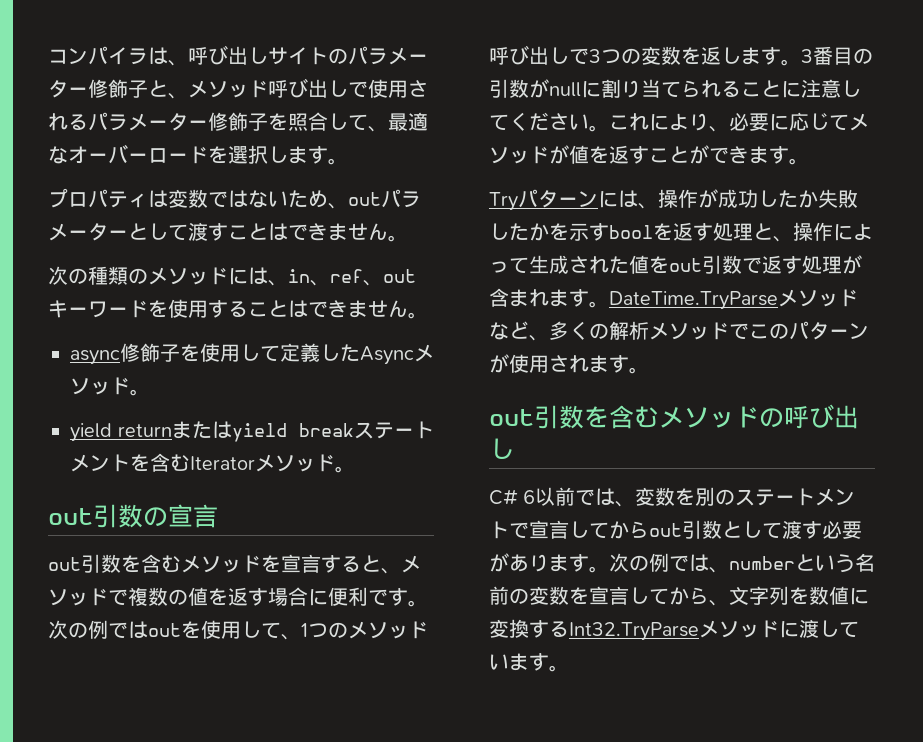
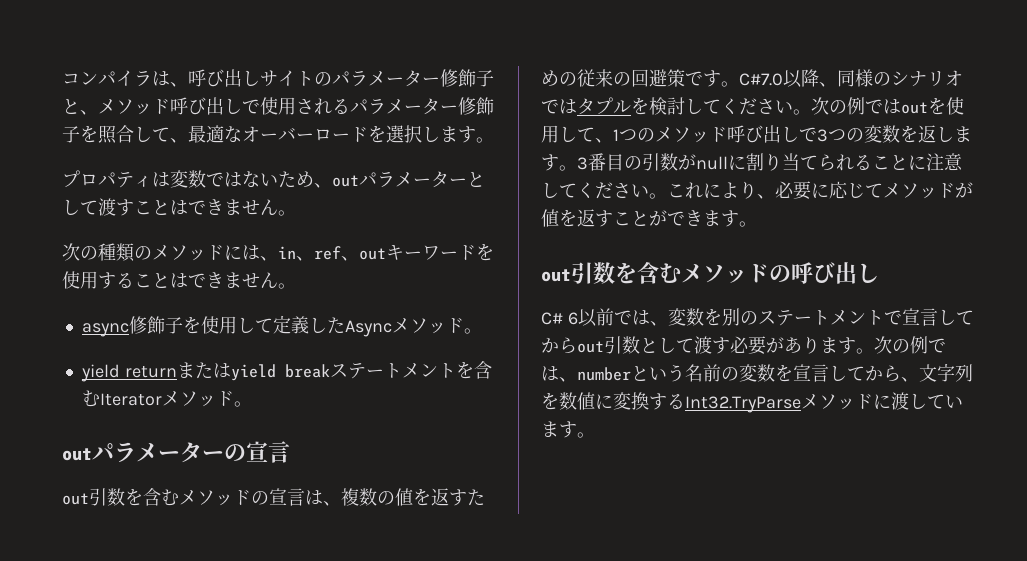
- out引数の宣言
+ outパラメーターの宣言
- out引数を含むメソッドを宣言すると、メソッドで複数の値を返す場合に便利です。
+ out引数を含むメソッドの宣言は、複数の値を返すための従来の回避策です。C#7.0以降、同様のシナリオではタプルを検討してください。
- Tryパターンには、操作が成功したか失敗したかを示すboolを返す処理と、操作によって生成された値をout引数で返す処理が含まれます。DateTime.TryParseメソッドなど、多くの解析メソッドでこのパターンが使用されます。

